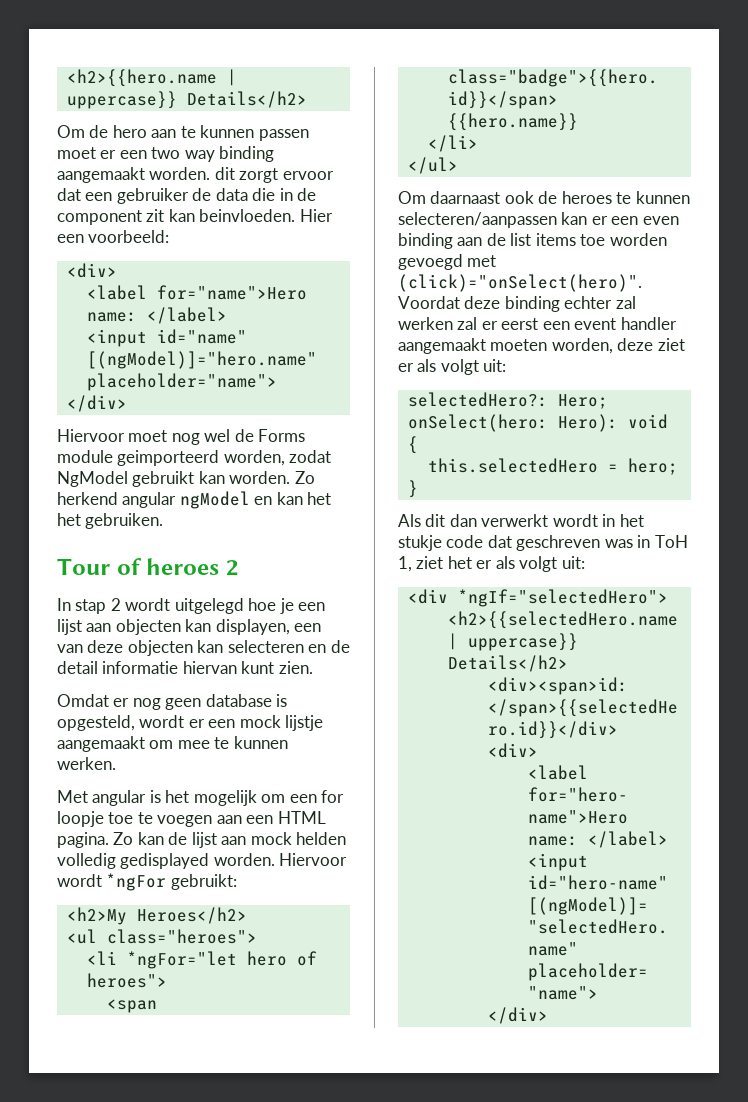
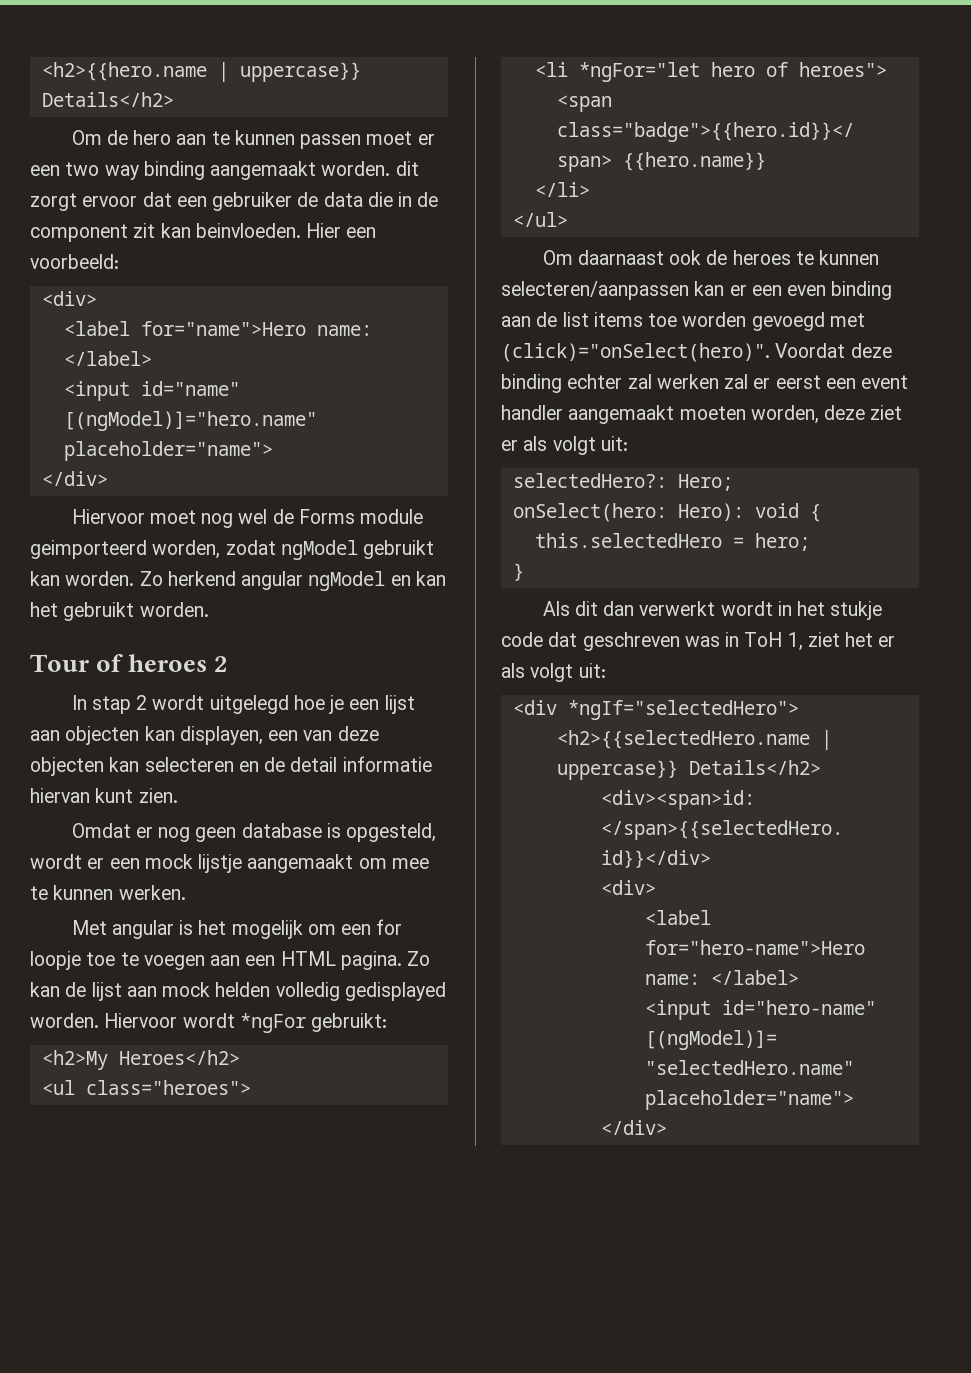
- Hiervoor moet nog wel de Forms module geimporteerd worden, zodat NgModel gebruikt kan worden.
+ Hiervoor moet nog wel de Forms module geimporteerd worden, zodat ngModel gebruikt kan worden.
- Zo herkend angular ngModel en kan het het gebruiken.
+ Zo herkend angular ngModel en kan het gebruikt worden.

